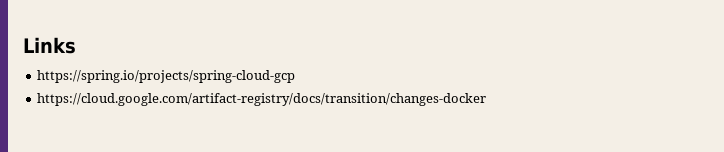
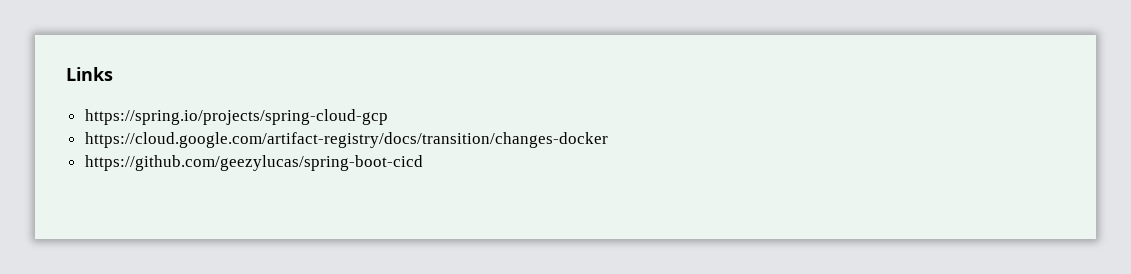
+ https://github.com/geezylucas/spring-boot-cicd

